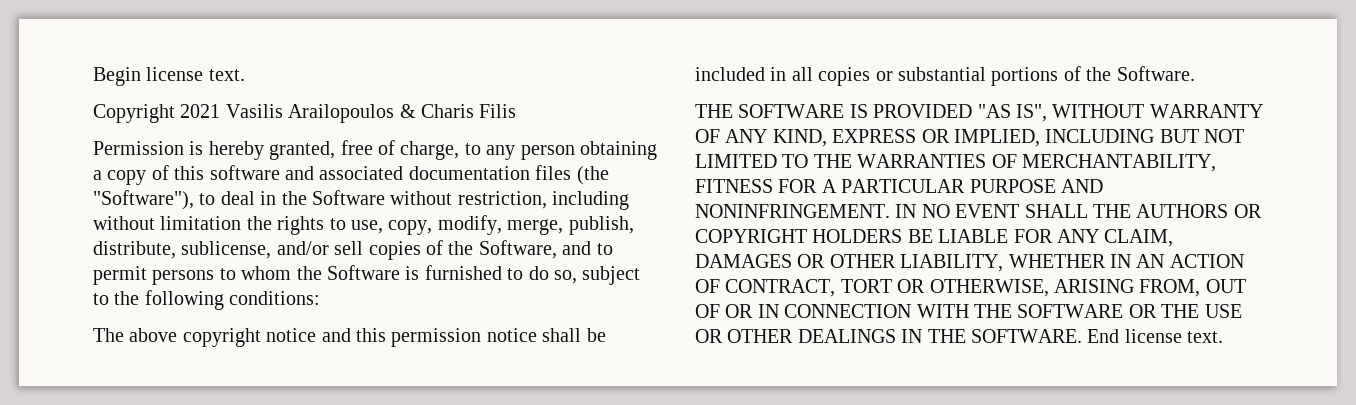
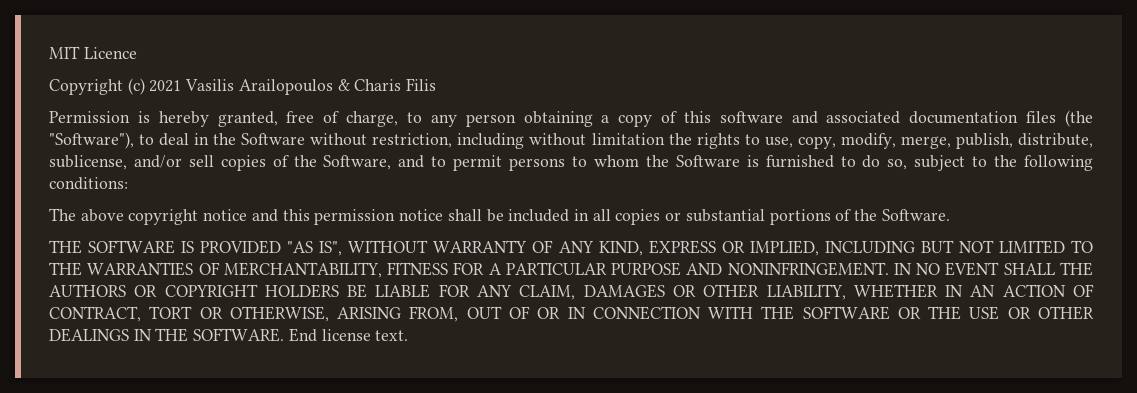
- Begin license text.
+ MIT Licence
- Copyright 2021 Vasilis Arailopoulos & Charis Filis
+ Copyright (c) 2021 Vasilis Arailopoulos & Charis Filis

